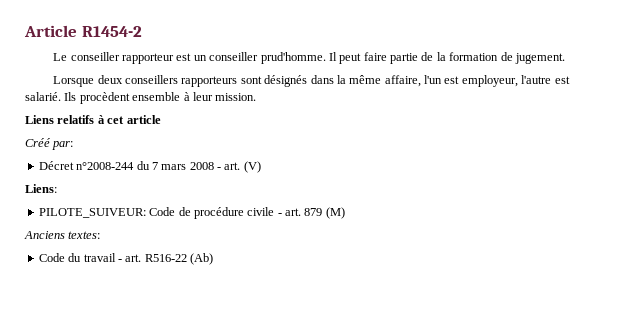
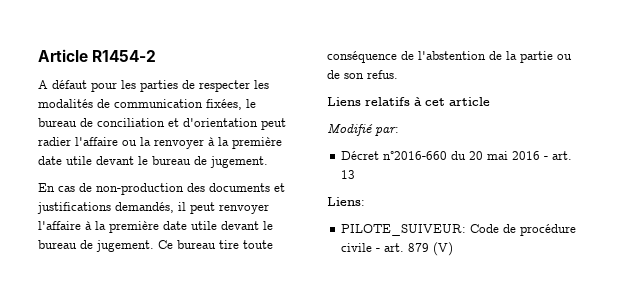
- Le conseiller rapporteur est un conseiller prud'homme. Il peut faire partie de la formation de jugement.
- Lorsque deux conseillers rapporteurs sont désignés dans la même affaire, l'un est employeur, l'autre est salarié. Ils procèdent ensemble à leur mission.
+ A défaut pour les parties de respecter les modalités de communication fixées, le bureau de conciliation et d'orientation peut radier l'affaire ou la renvoyer à la première date utile devant le bureau de jugement.
+ En cas de non-production des documents et justifications demandés, il peut renvoyer l'affaire à la première date utile devant le bureau de jugement. Ce bureau tire toute conséquence de l'abstention de la partie ou de son refus.
- Créé par:
+ Modifié par:
- Décret n°2008-244 du 7 mars 2008 - art. (V)
+ Décret n°2016-660 du 20 mai 2016 - art. 13
- PILOTE_SUIVEUR: Code de procédure civile - art. 879 (M)
- Anciens textes:
- Code du travail - art. R516-22 (Ab)
+ PILOTE_SUIVEUR: Code de procédure civile - art. 879 (V)

